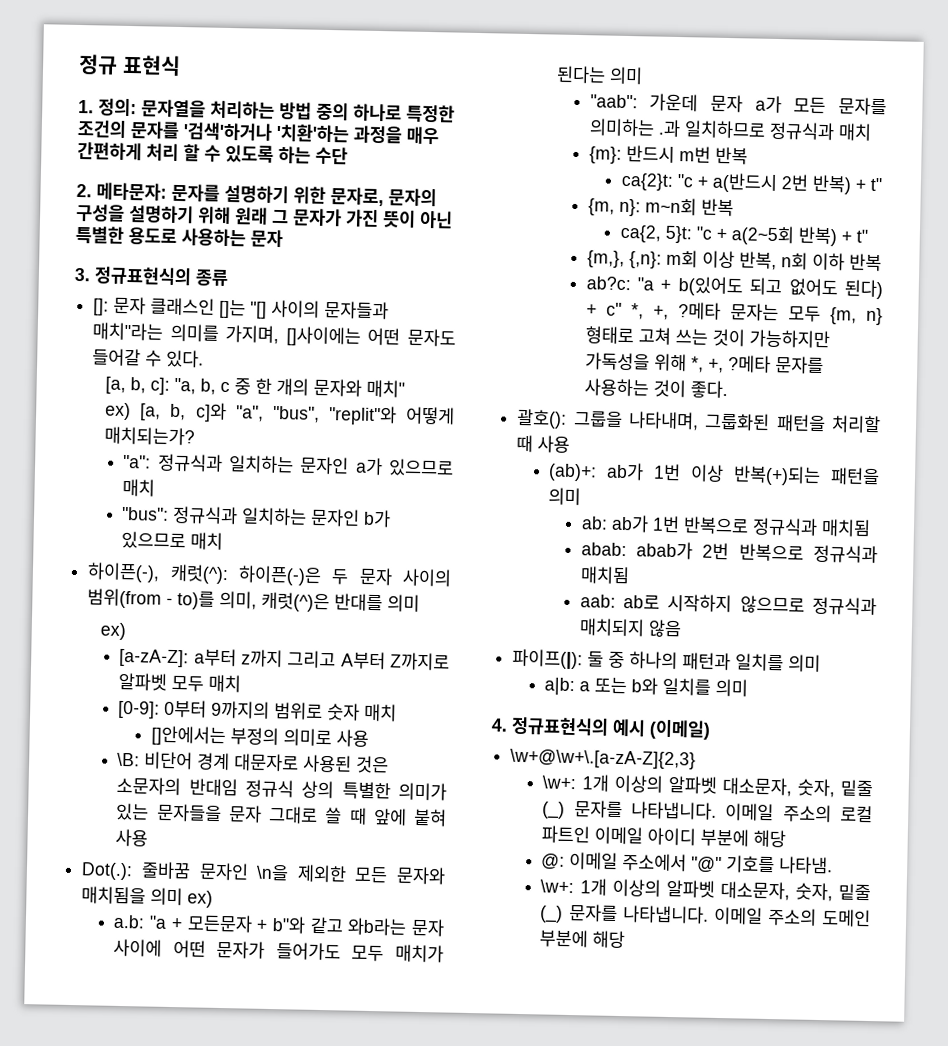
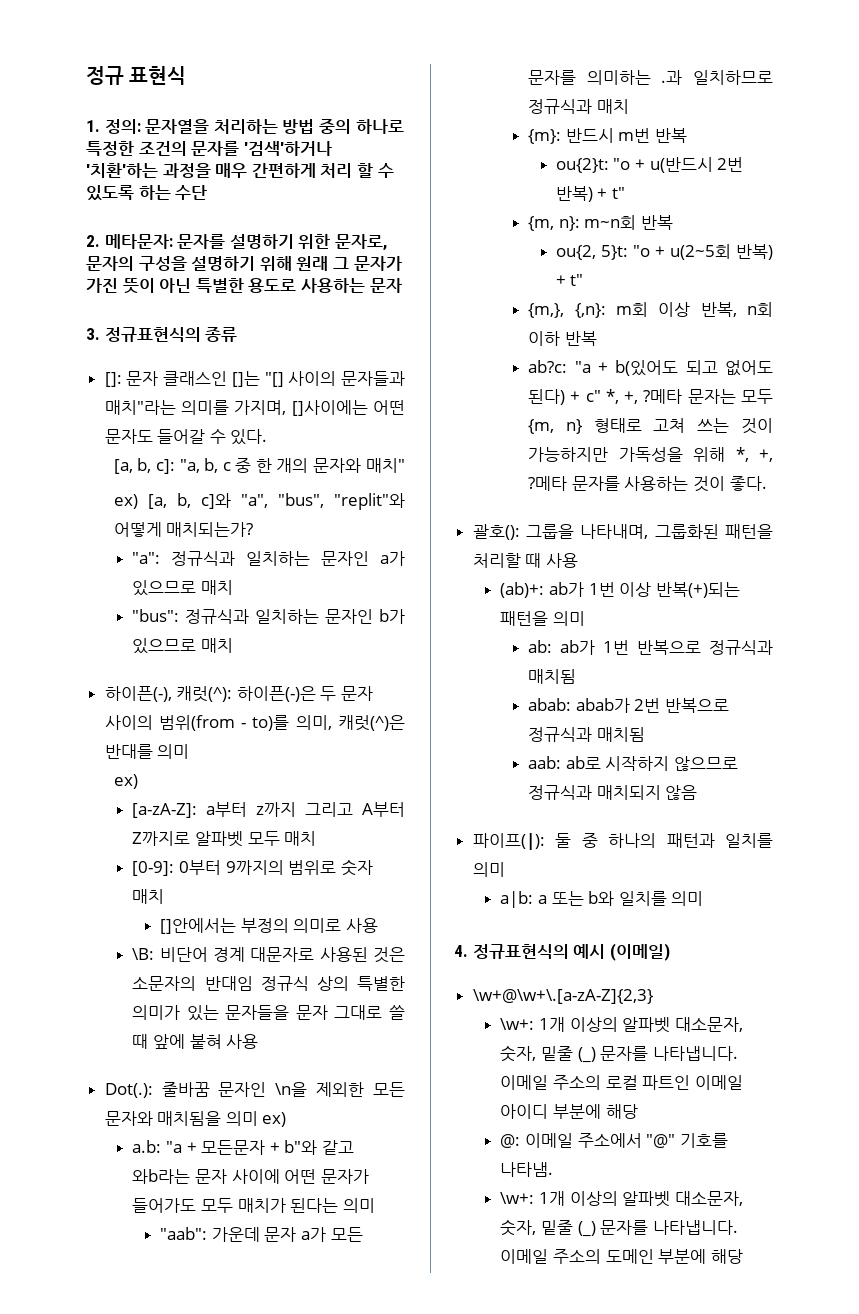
- ca{2}t: "c + a(반드시 2번 반복) + t"
+ ou{2}t: "o + u(반드시 2번 반복) + t"
- ca{2, 5}t: "c + a(2~5회 반복) + t"
+ ou{2, 5}t: "o + u(2~5회 반복) + t"

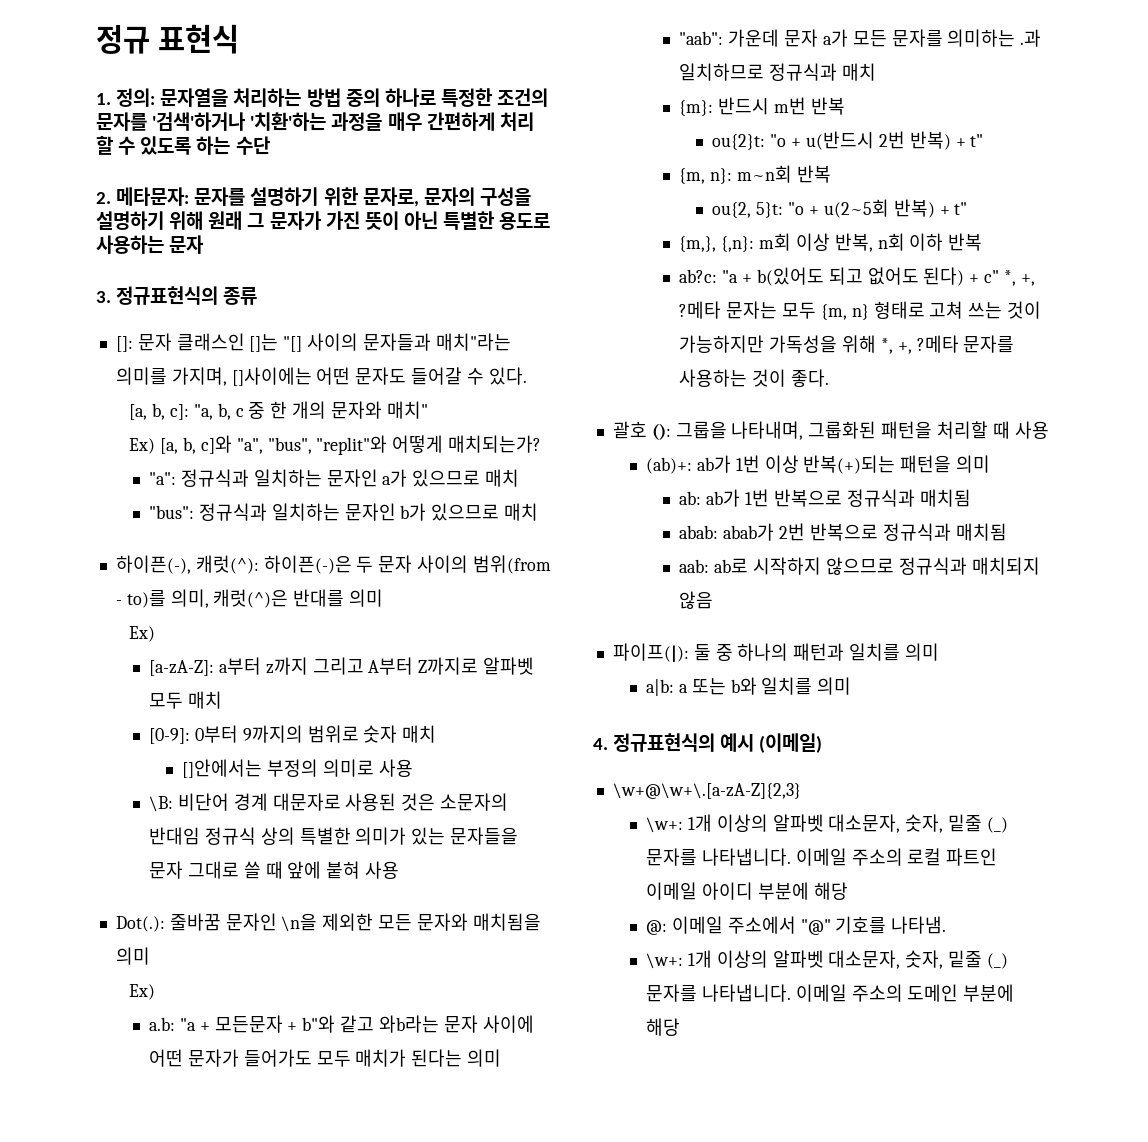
- ex) [a, b, c]와 "a", "bus", "replit"와 어떻게 매치되는가?
+ Ex) [a, b, c]와 "a", "bus", "replit"와 어떻게 매치되는가?
  하이픈(-), 캐럿(^): 하이픈(-)은 두 문자 사이의 범위(from - to)를 의미, 캐럿(^)은 반대를 의미
- ex)
+ Ex)
- Dot(.): 줄바꿈 문자인 \n을 제외한 모든 문자와 매치됨을 의미 ex)
+ Dot(.): 줄바꿈 문자인 \n을 제외한 모든 문자와 매치됨을 의미
+ Ex)
- 괄호(): 그룹을 나타내며, 그룹화된 패턴을 처리할 때 사용
+ 괄호 (): 그룹을 나타내며, 그룹화된 패턴을 처리할 때 사용

